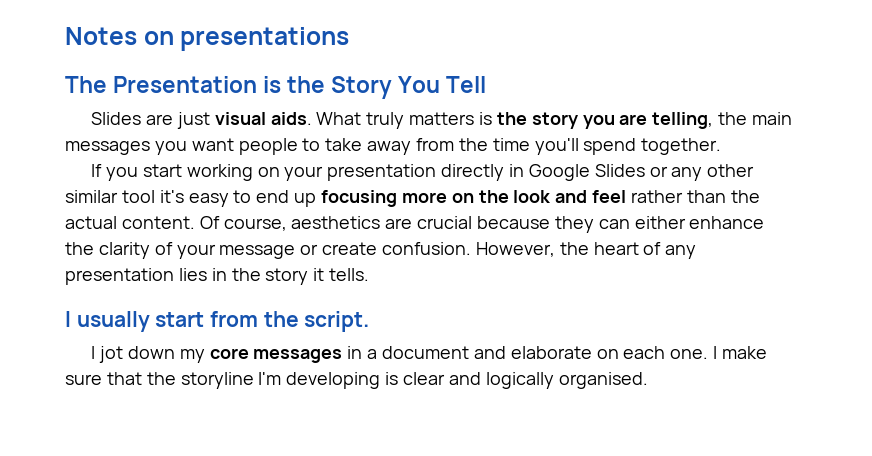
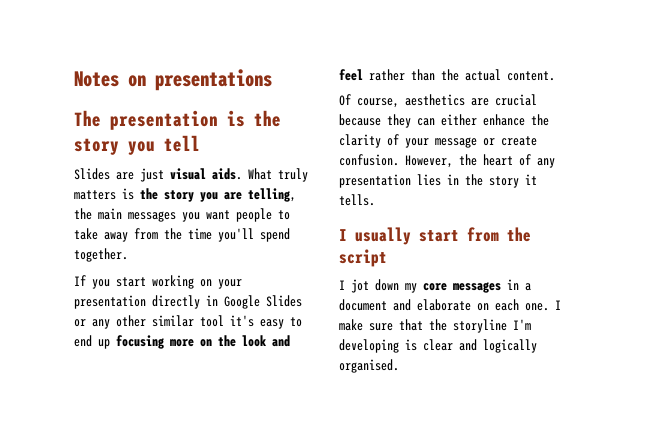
- The Presentation is the Story You Tell
+ The presentation is the story you tell
- If you start working on your presentation directly in Google Slides or any other similar tool it's easy to end up focusing more on the look and feel rather than the actual content. Of course, aesthetics are crucial because they can either enhance the clarity of your message or create confusion.
+ If you start working on your presentation directly in Google Slides or any other similar tool it's easy to end up focusing more on the look and feel rather than the actual content.
+ Of course, aesthetics are crucial because they can either enhance the clarity of your message or create confusion.
- I usually start from the script.
+ I usually start from the script

